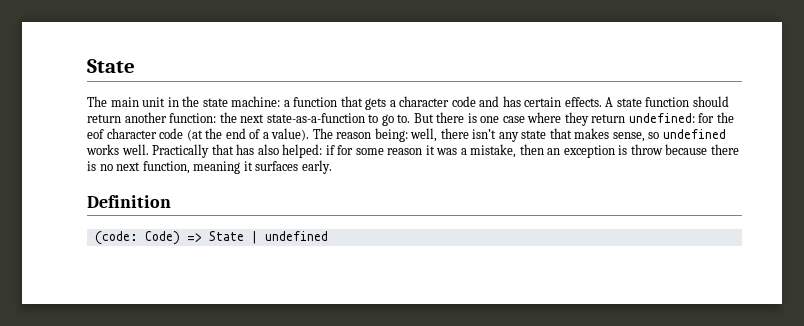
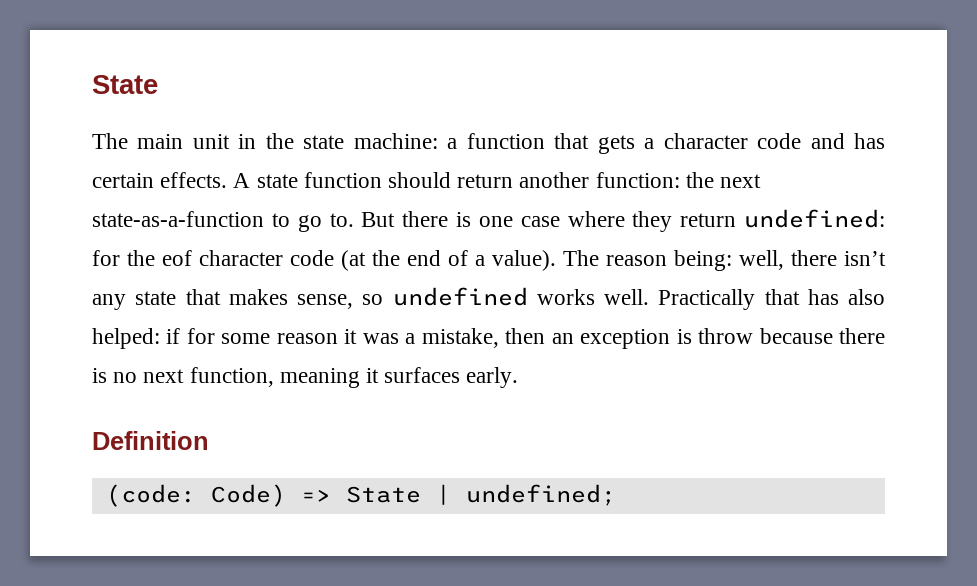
- (code: Code) => State | undefined
+ (code: Code) => State | undefined;

